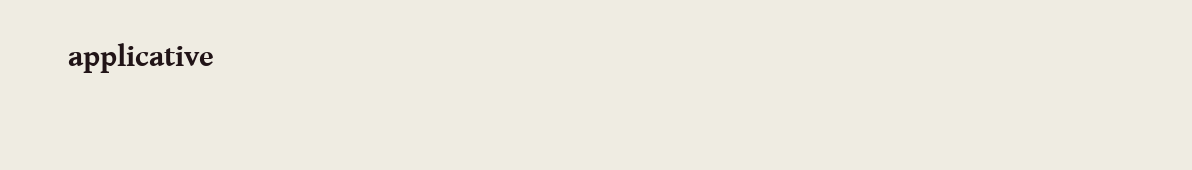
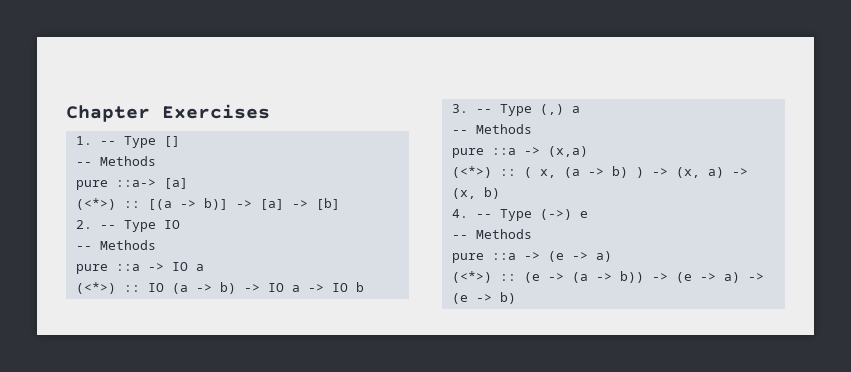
- applicative
+ Chapter Exercises
+ 1. -- Type []
+ -- Methods
+ pure ::a-> [a]
+ (<*>) :: [(a -> b)] -> [a] -> [b]
+ 2. -- Type IO
+ -- Methods
+ pure ::a -> IO a
+ (<*>) :: IO (a -> b) -> IO a -> IO b
+ 3. -- Type (,) a
+ -- Methods
+ pure ::a -> (x,a)
+ (<*>) :: ( x, (a -> b) ) -> (x, a) -> (x, b)
+ 4. -- Type (->) e
+ -- Methods
+ pure ::a -> (e -> a)
+ (<*>) :: (e -> (a -> b)) -> (e -> a) -> (e -> b)

